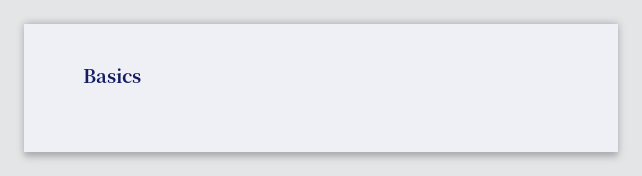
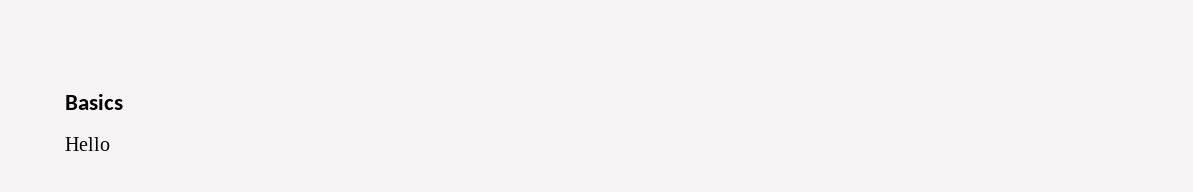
+ Hello

